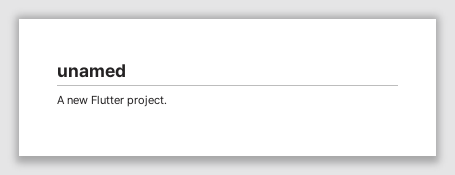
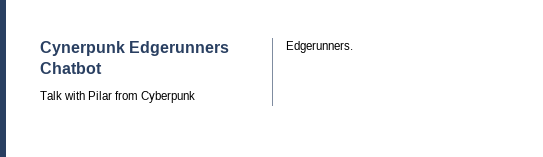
- unamed
- A new Flutter project.
+ Cynerpunk Edgerunners Chatbot
+ Talk with Pilar from Cyberpunk Edgerunners.

